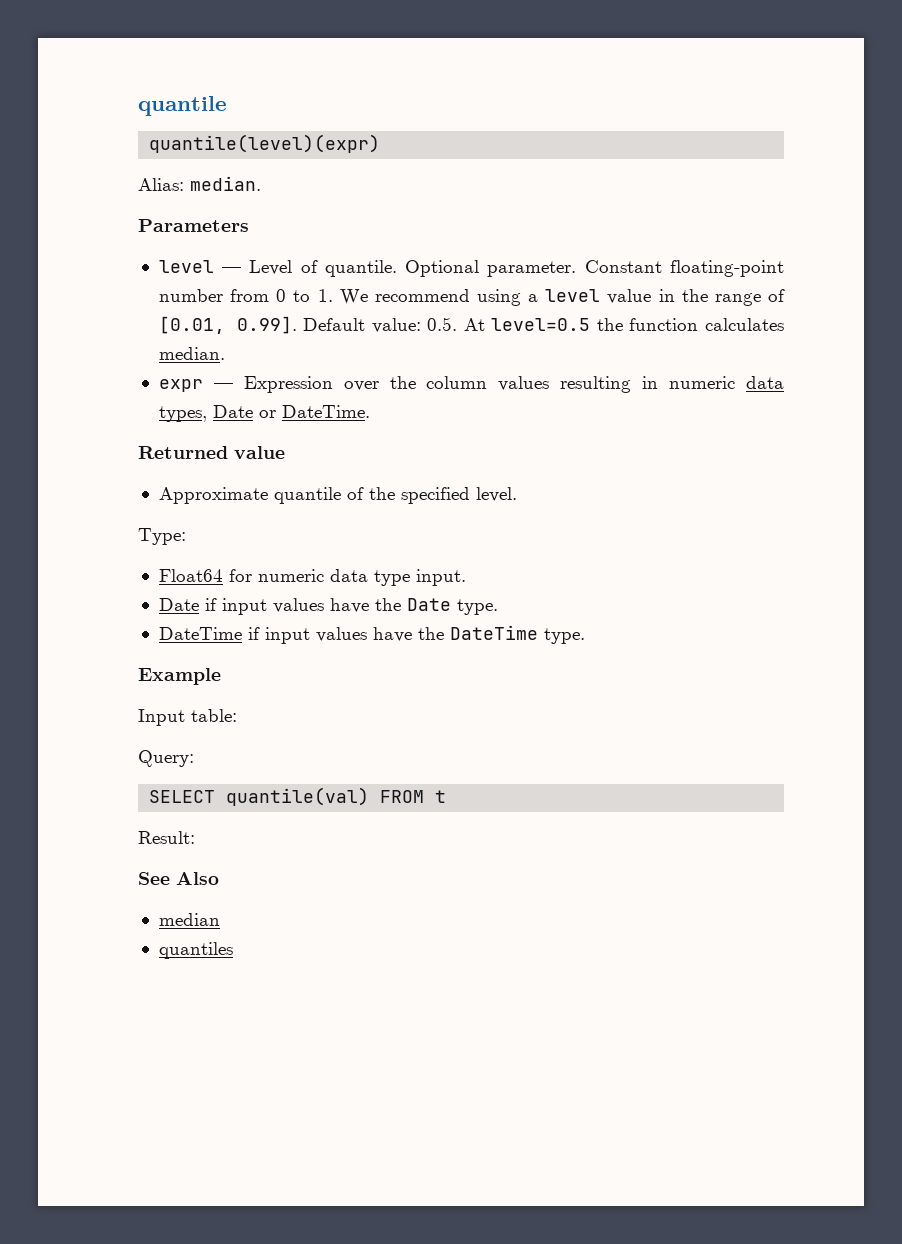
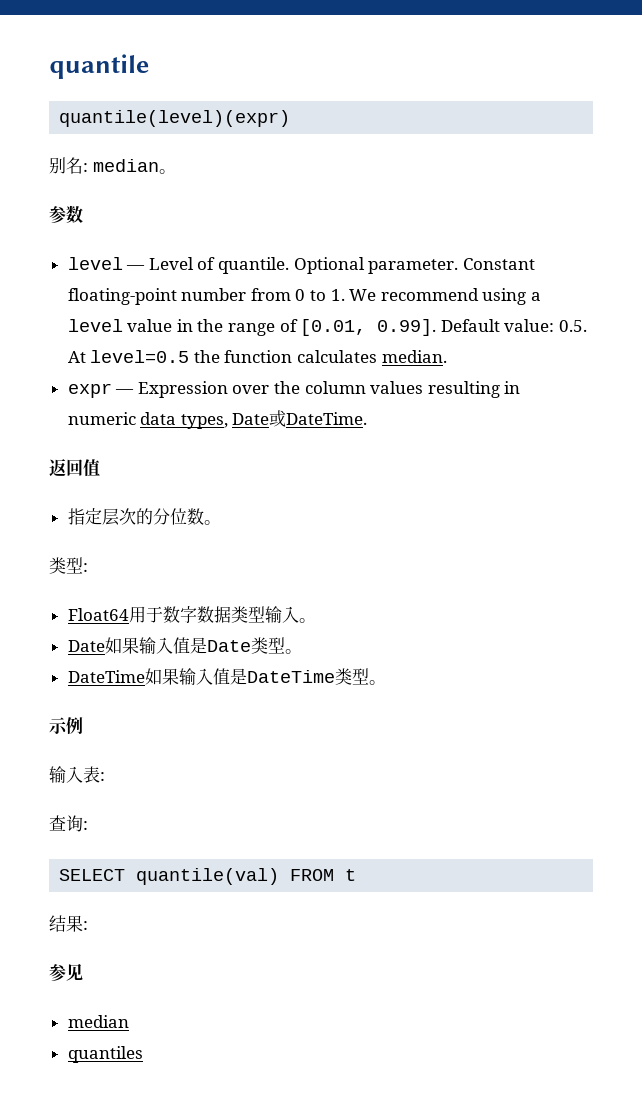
- Alias: median.
- Parameters
+ 别名: median。
+ 参数
- expr — Expression over the column values resulting in numeric data types, Date or DateTime.
+ expr — Expression over the column values resulting in numeric data types, Date或DateTime.
- Returned value
- Approximate quantile of the specified level.
- Type:
- Float64 for numeric data type input.
- Date if input values have the Date type.
- DateTime if input values have the DateTime type.
- Example
- Input table:
- Query:
+ 返回值
+ 指定层次的分位数。
+ 类型:
+ Float64用于数字数据类型输入。
+ Date如果输入值是Date类型。
+ DateTime如果输入值是DateTime类型。
+ 示例
+ 输入表:
+ 查询:
- Result:
- See Also
+ 结果:
+ 参见

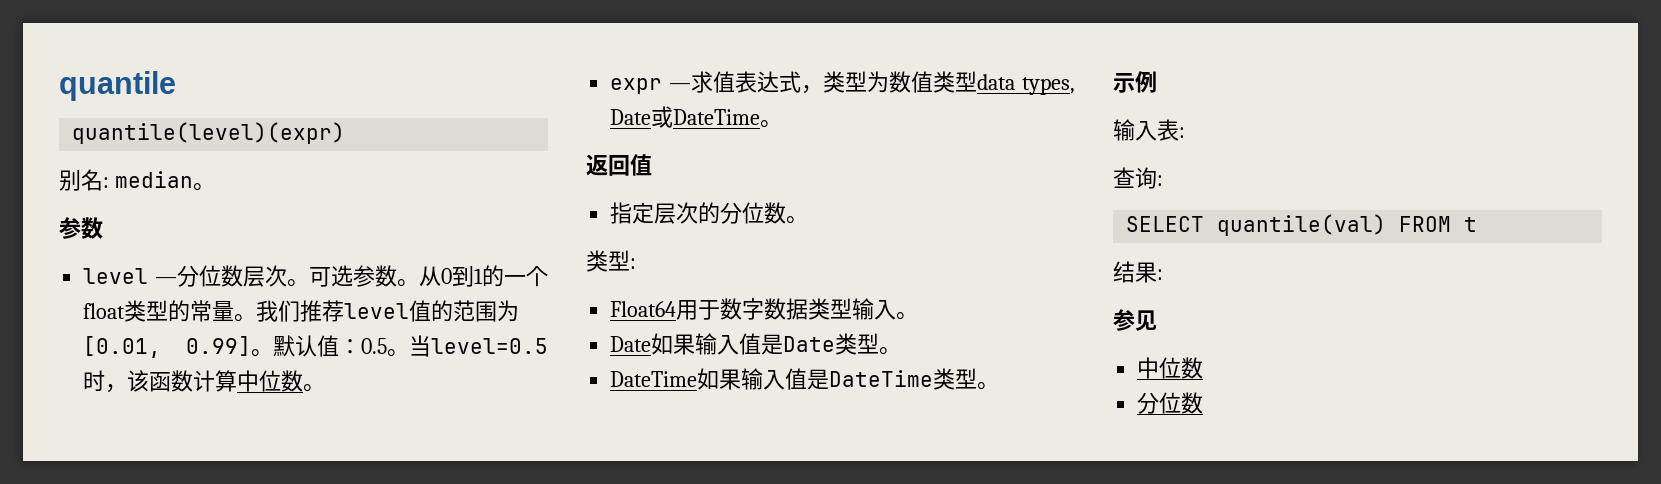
- level — Level of quantile. Optional parameter. Constant floating-point number from 0 to 1. We recommend using a level value in the range of [0.01, 0.99]. Default value: 0.5. At level=0.5 the function calculates median.
- expr — Expression over the column values resulting in numeric data types, Date或DateTime.
+ level —分位数层次。可选参数。从0到1的一个float类型的常量。我们推荐level值的范围为[0.01, 0.99]。默认值：0.5。当level=0.5时，该函数计算中位数。
+ expr —求值表达式，类型为数值类型data types, Date或DateTime。
  参见
- median
- quantiles
+ 中位数
+ 分位数

